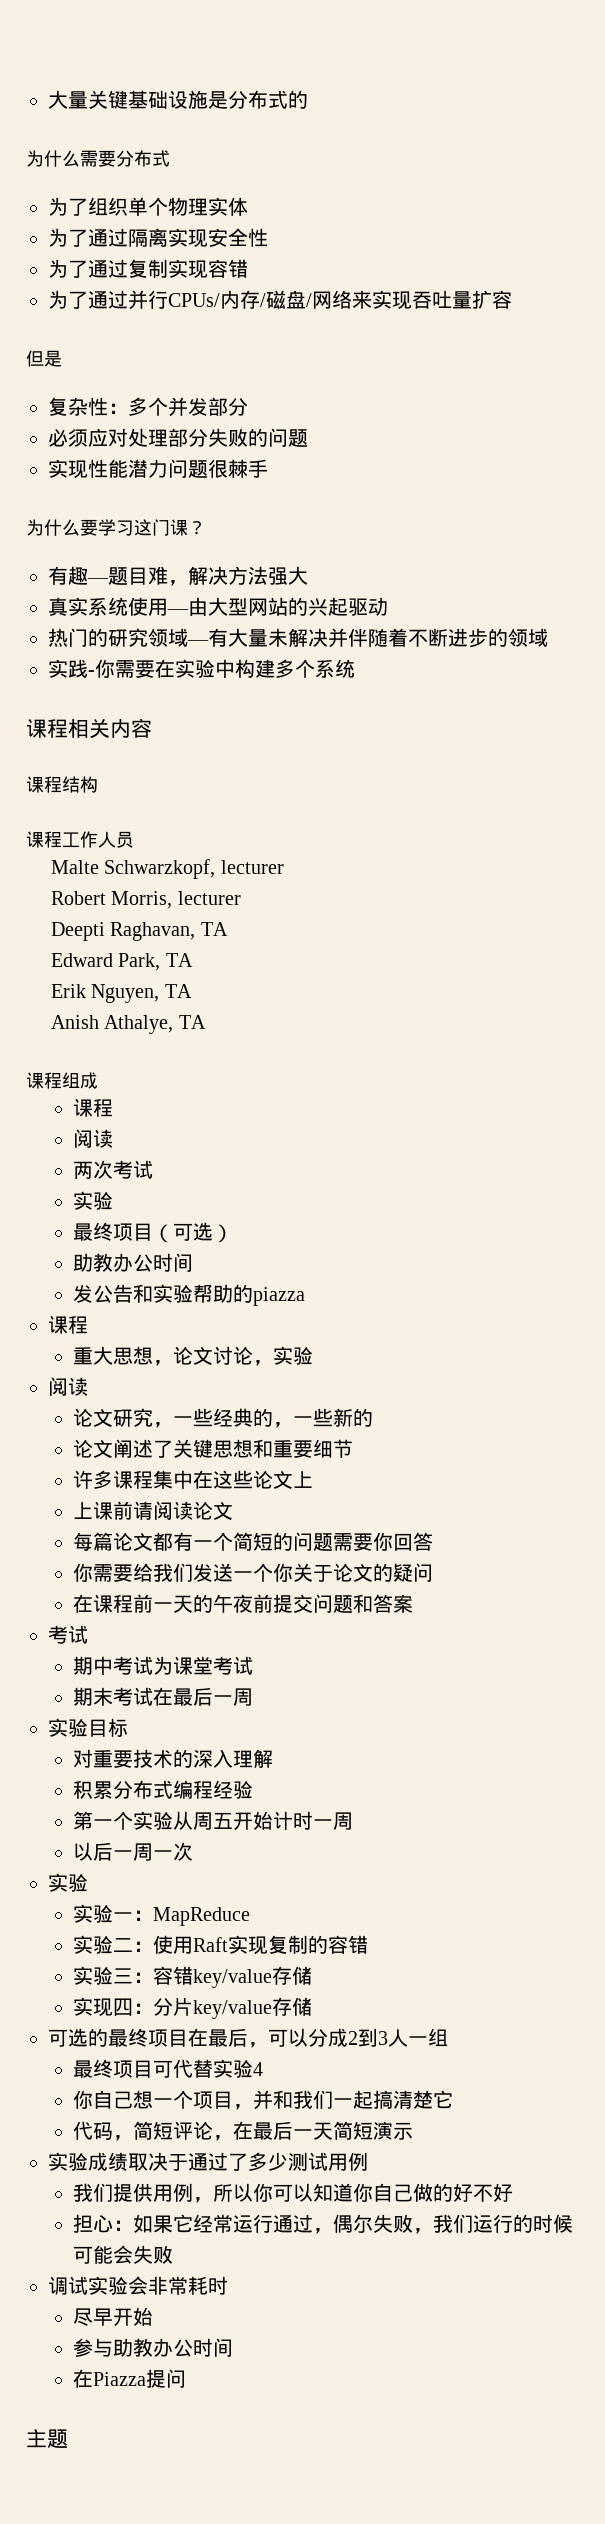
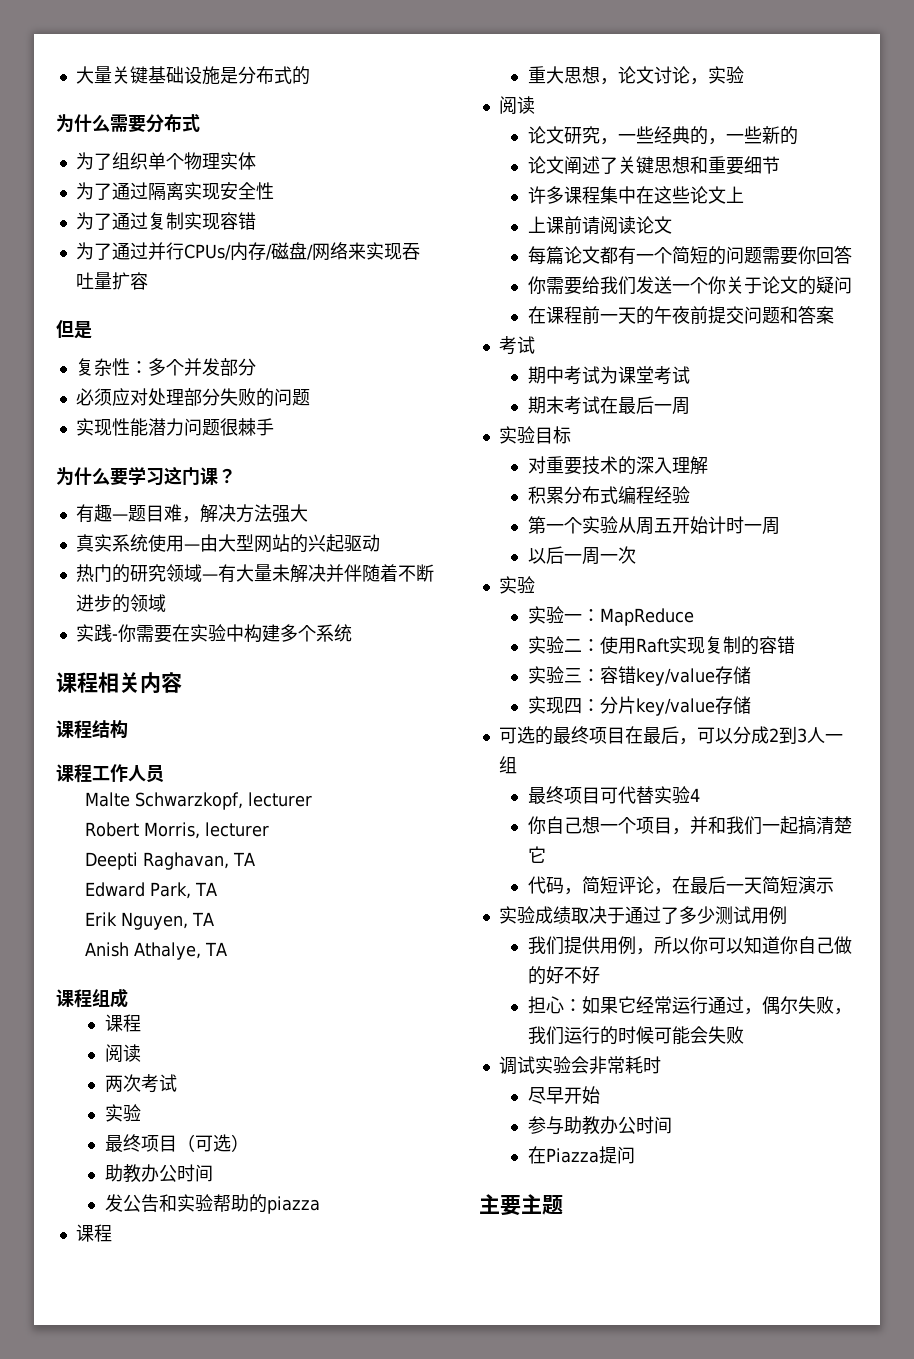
- 主题
+ 主要主题

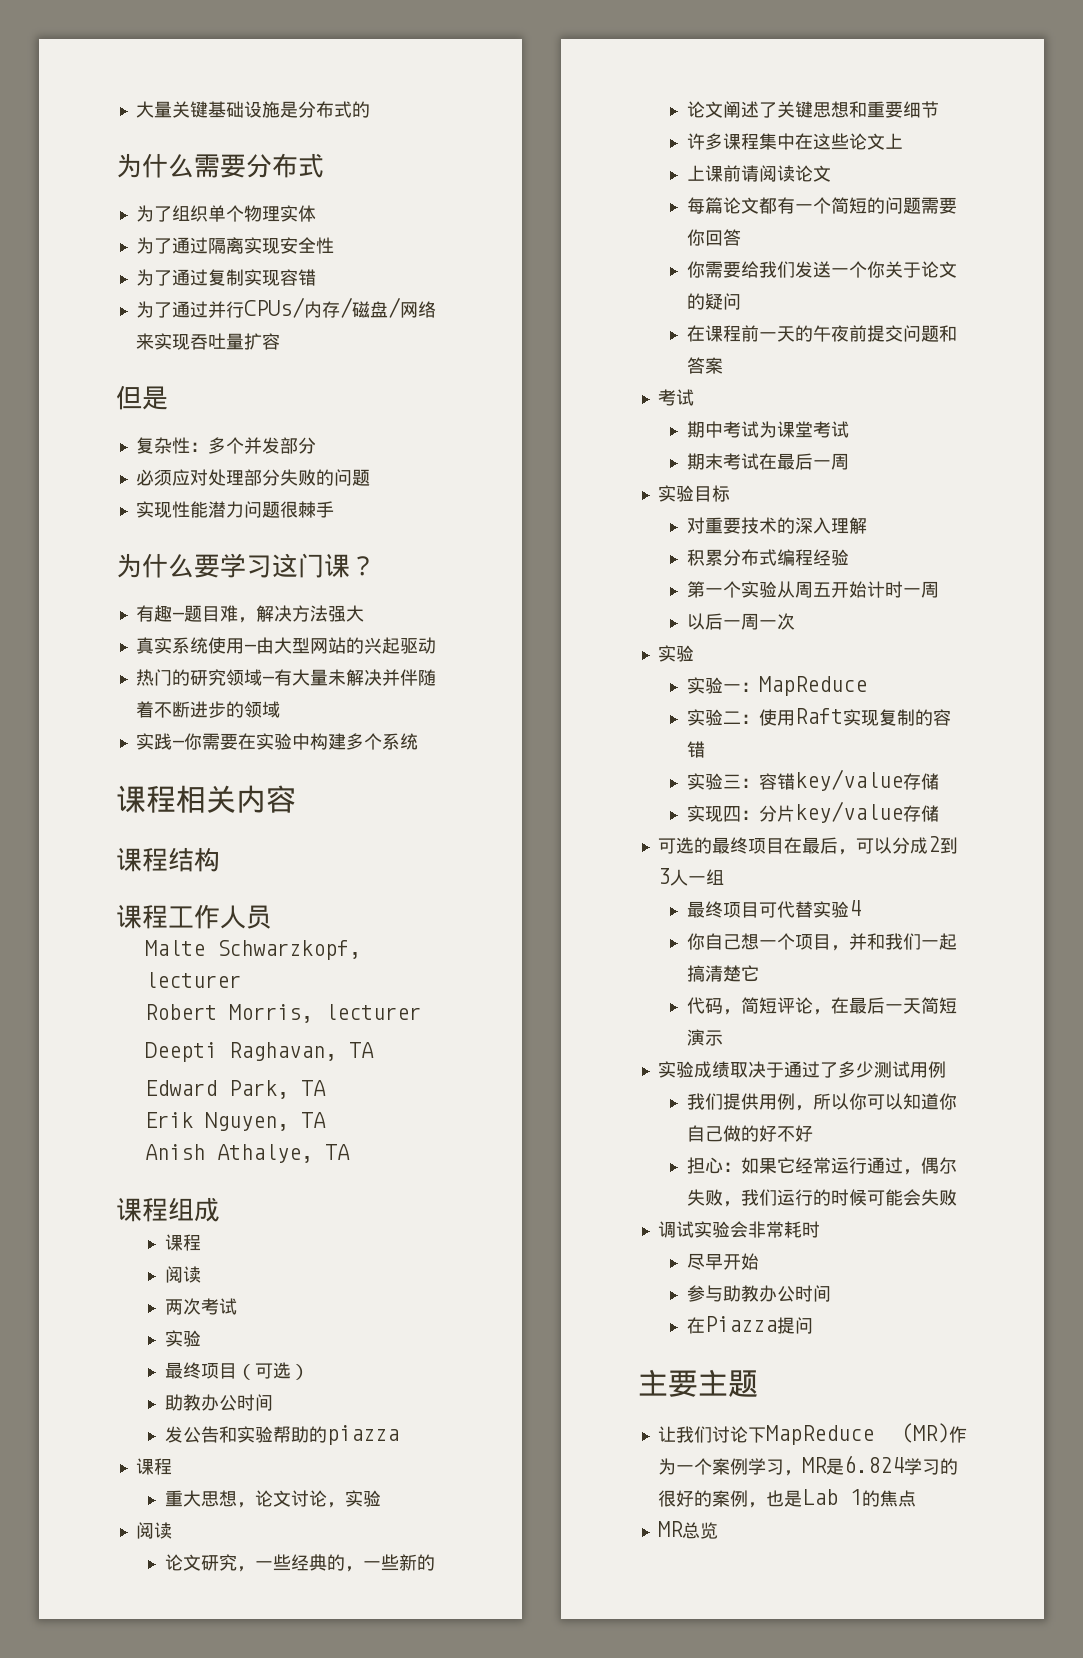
+ 让我们讨论下MapReduce (MR)作为一个案例学习，MR是6.824学习的很好的案例，也是Lab 1的焦点
+ MR总览

